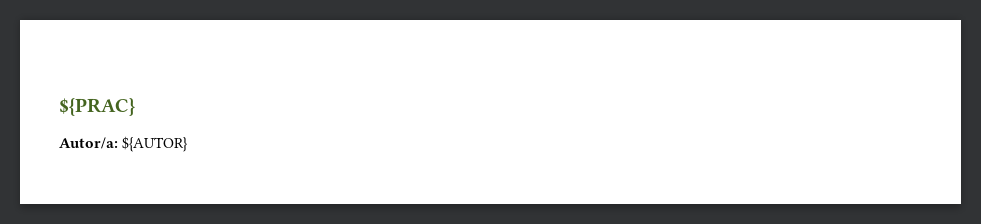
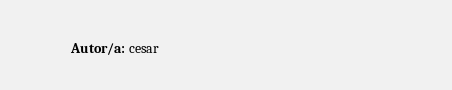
- ${PRAC}
- Autor/a: ${AUTOR}
+ Autor/a: cesar

